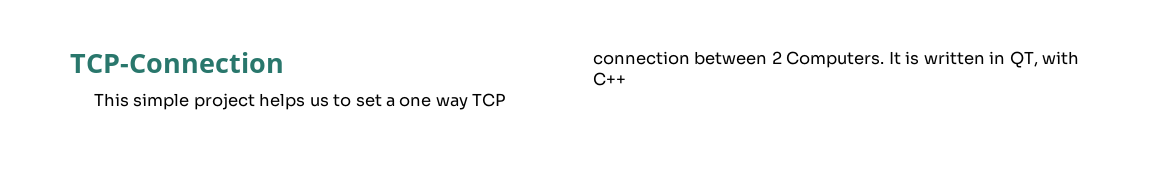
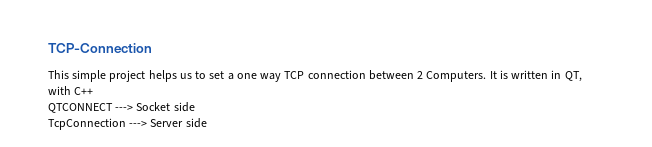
+ QTCONNECT ---> Socket side
+ TcpConnection ---> Server side

